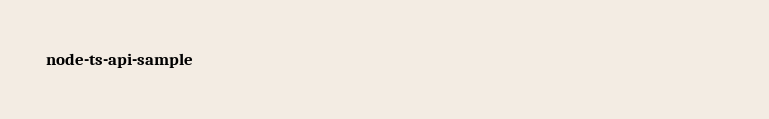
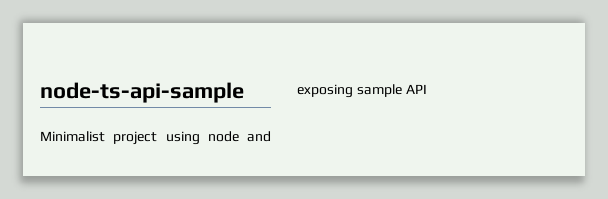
+ Minimalist project using node and exposing sample API

